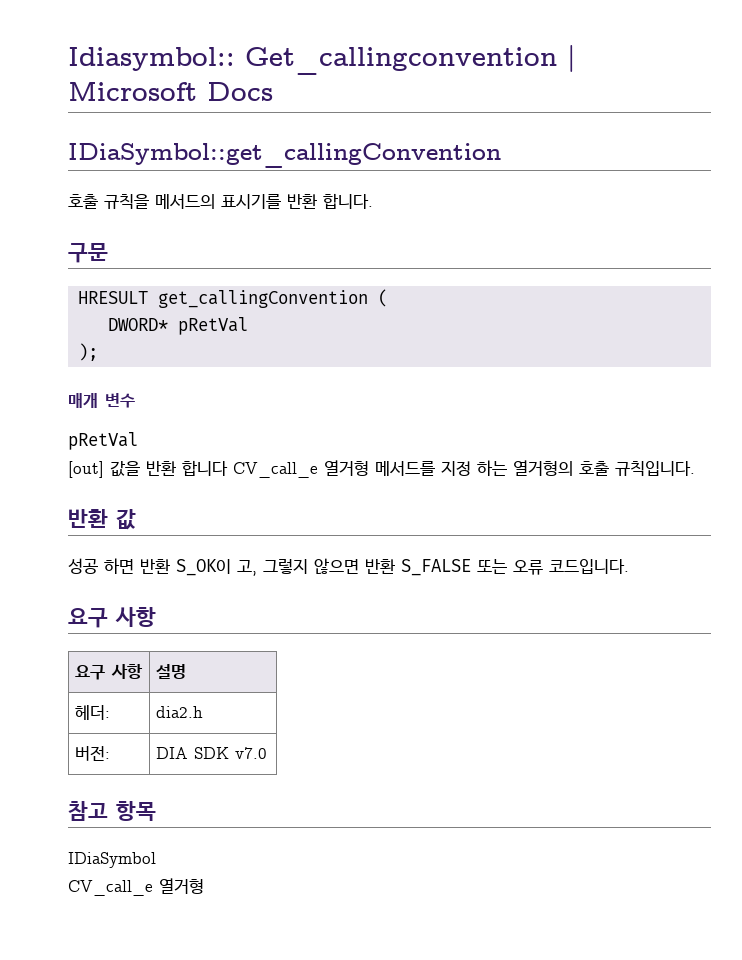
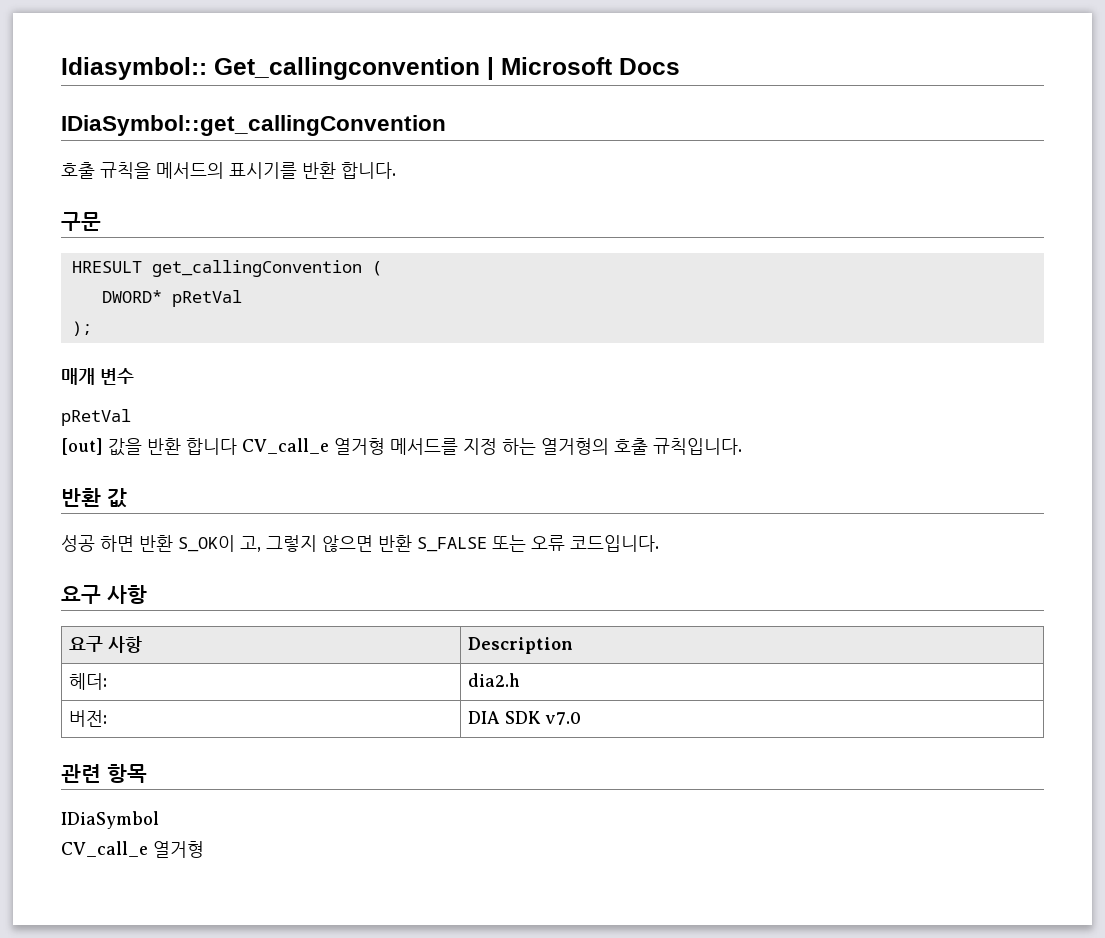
- 요구 사항 | 설명
+ 요구 사항 | Description
- 참고 항목
+ 관련 항목

